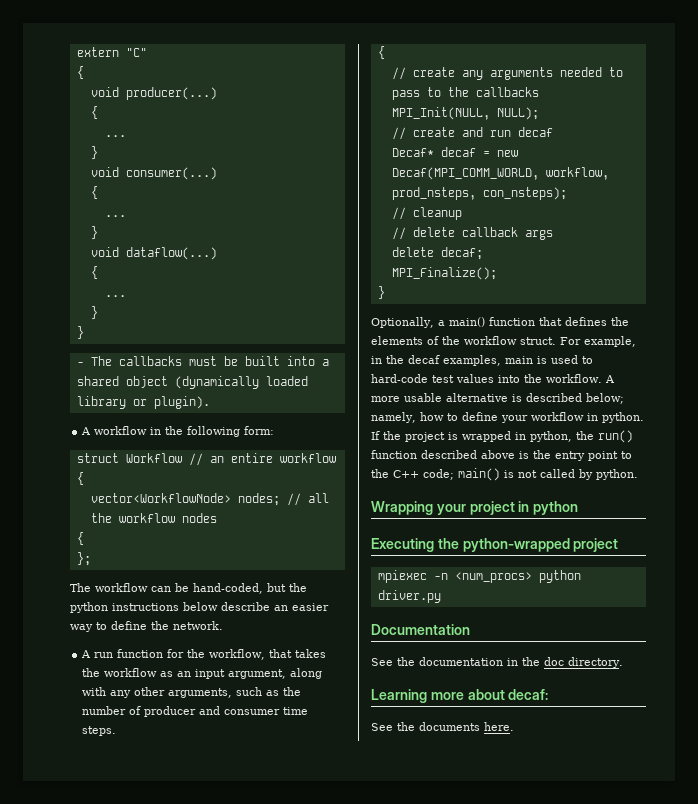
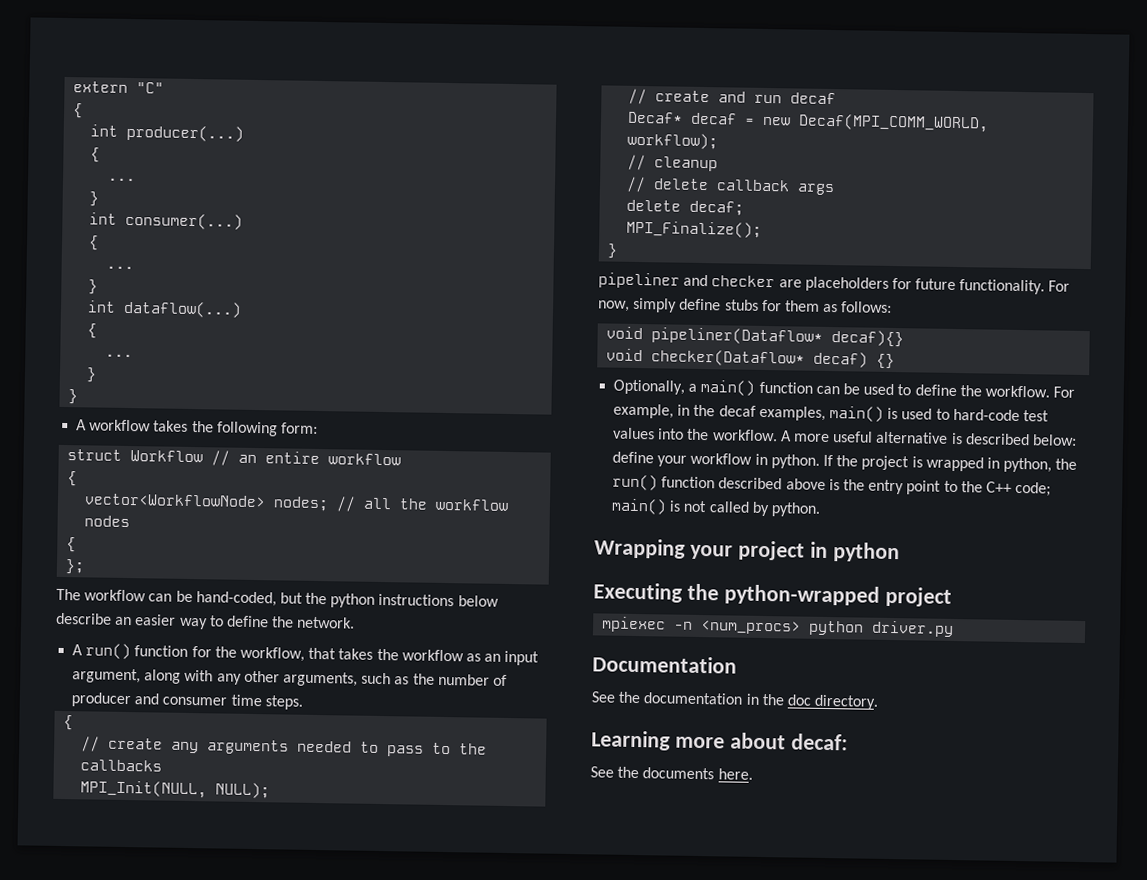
- void producer(...)
+ int producer(...)
- void consumer(...)
+ int consumer(...)
- void dataflow(...)
+ int dataflow(...)
- - The callbacks must be built into a shared object (dynamically loaded library or plugin).
- A workflow in the following form:
+ A workflow takes the following form:
- A run function for the workflow, that takes the workflow as an input argument, along with any other arguments, such as the number of producer and consumer time steps.
+ A run() function for the workflow, that takes the workflow as an input argument, along with any other arguments, such as the number of producer and consumer time steps.
- Decaf* decaf = new Decaf(MPI_COMM_WORLD, workflow, prod_nsteps, con_nsteps);
+ Decaf* decaf = new Decaf(MPI_COMM_WORLD, workflow);
- Optionally, a main() function that defines the elements of the workflow struct.
+ pipeliner and checker are placeholders for future functionality. For now, simply define stubs for them as follows:
+ void pipeliner(Dataflow* decaf){}
+ void checker(Dataflow* decaf) {}
+ Optionally, a main() function can be used to define the workflow.
- For example, in the decaf examples, main is used to hard-code test values into the workflow.
+ For example, in the decaf examples, main() is used to hard-code test values into the workflow.
- A more usable alternative is described below; namely, how to define your workflow in python.
+ A more useful alternative is described below: define your workflow in python.

